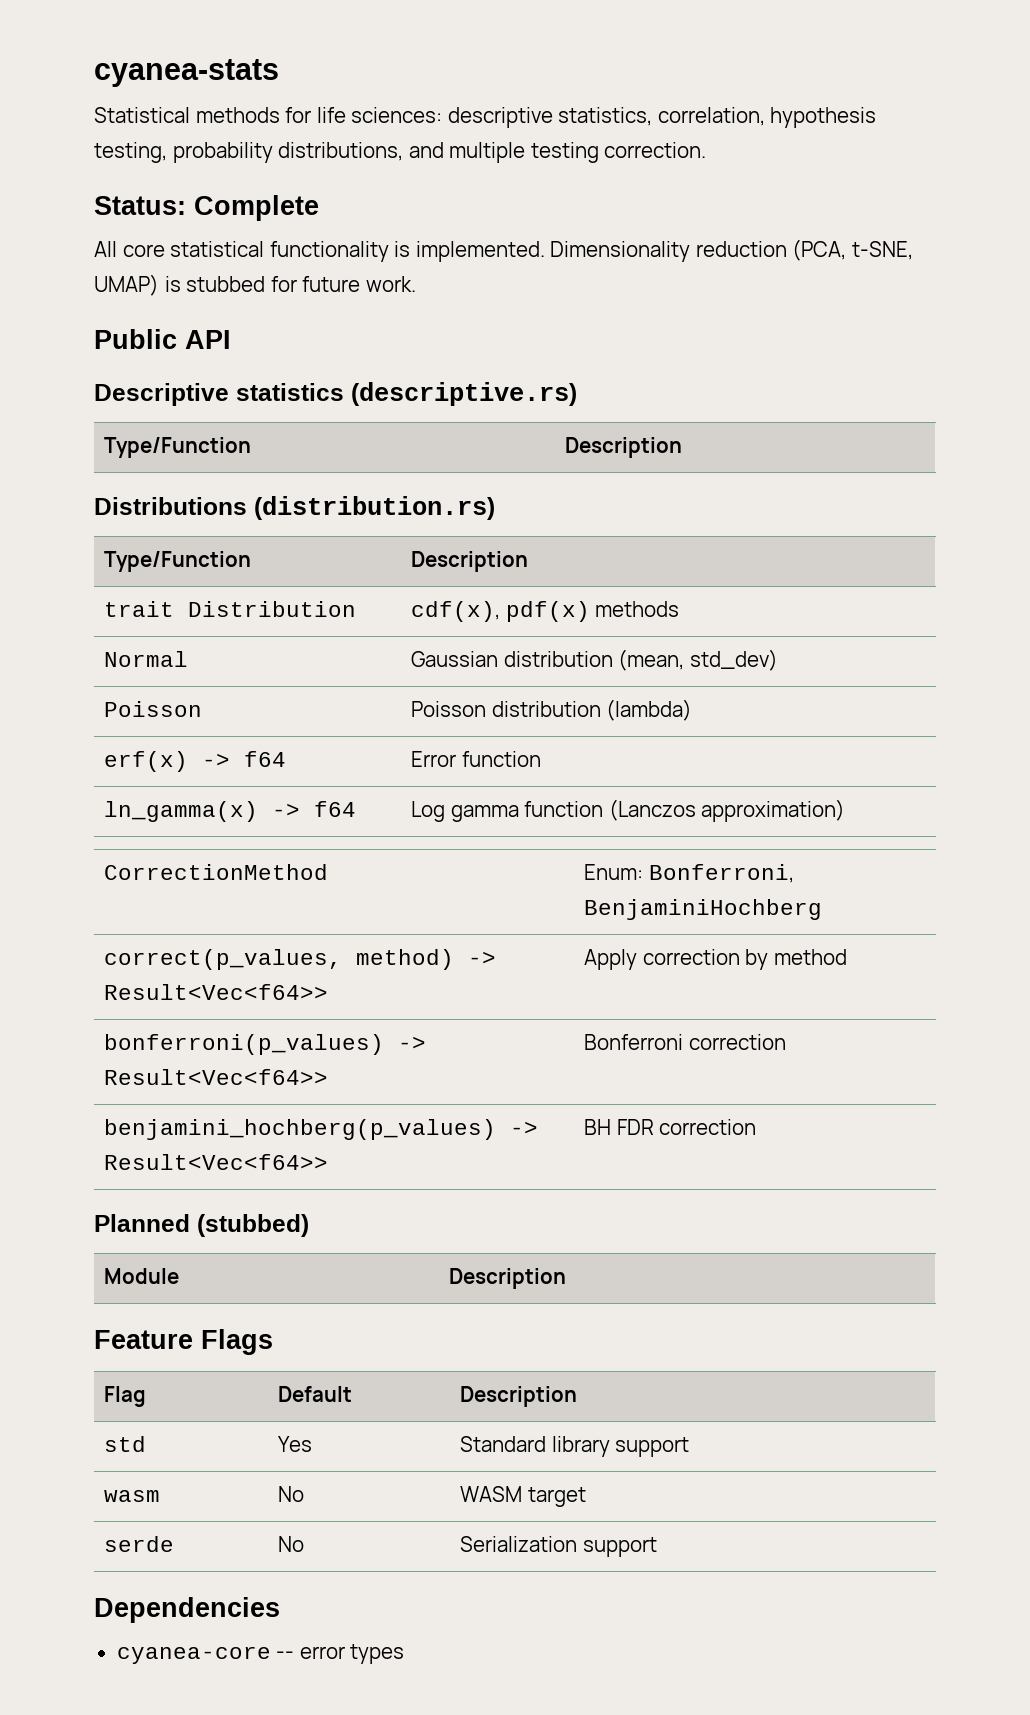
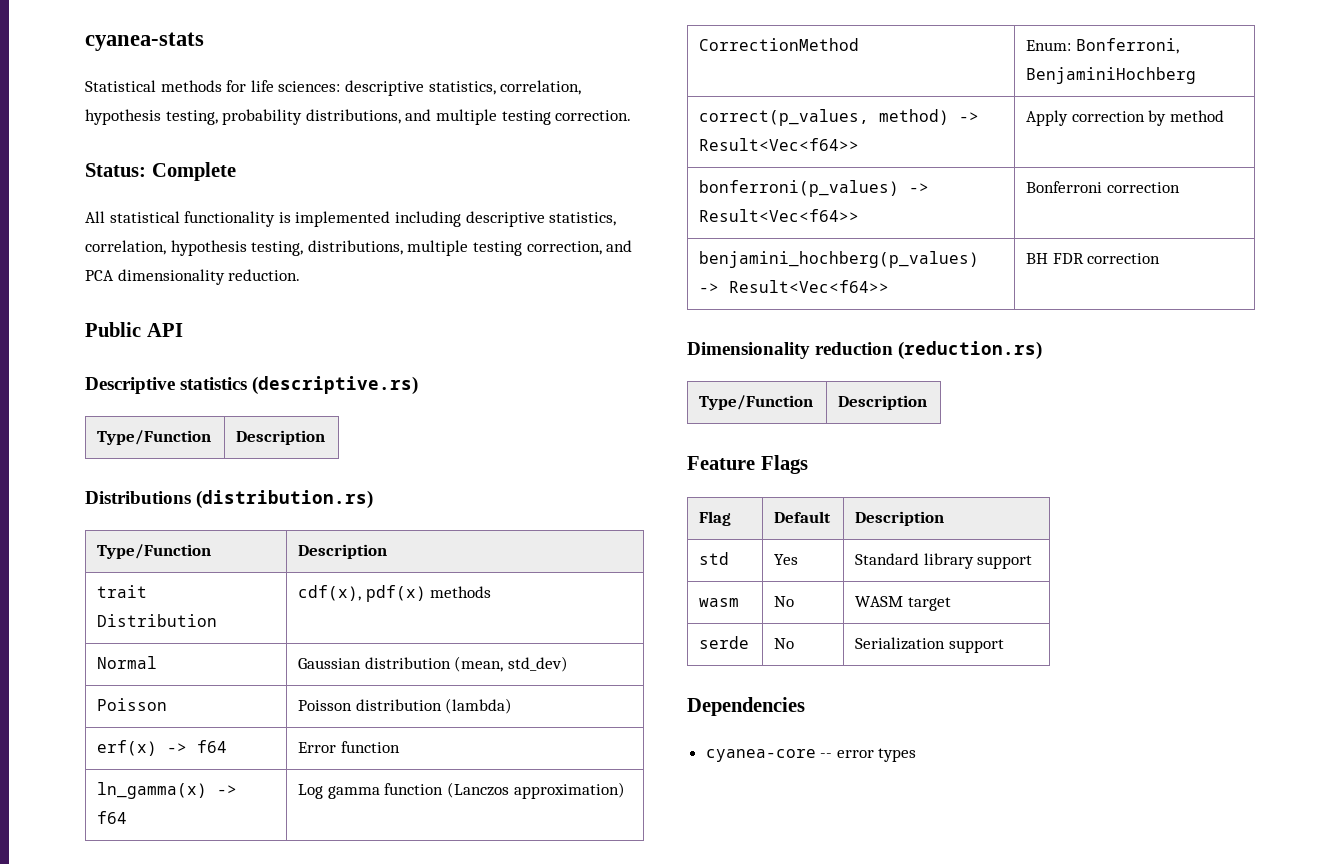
- All core statistical functionality is implemented. Dimensionality reduction (PCA, t-SNE, UMAP) is stubbed for future work.
+ All statistical functionality is implemented including descriptive statistics, correlation, hypothesis testing, distributions, multiple testing correction, and PCA dimensionality reduction.
- Planned (stubbed)
- Module | Description
+ Dimensionality reduction (reduction.rs)
+ Type/Function | Description

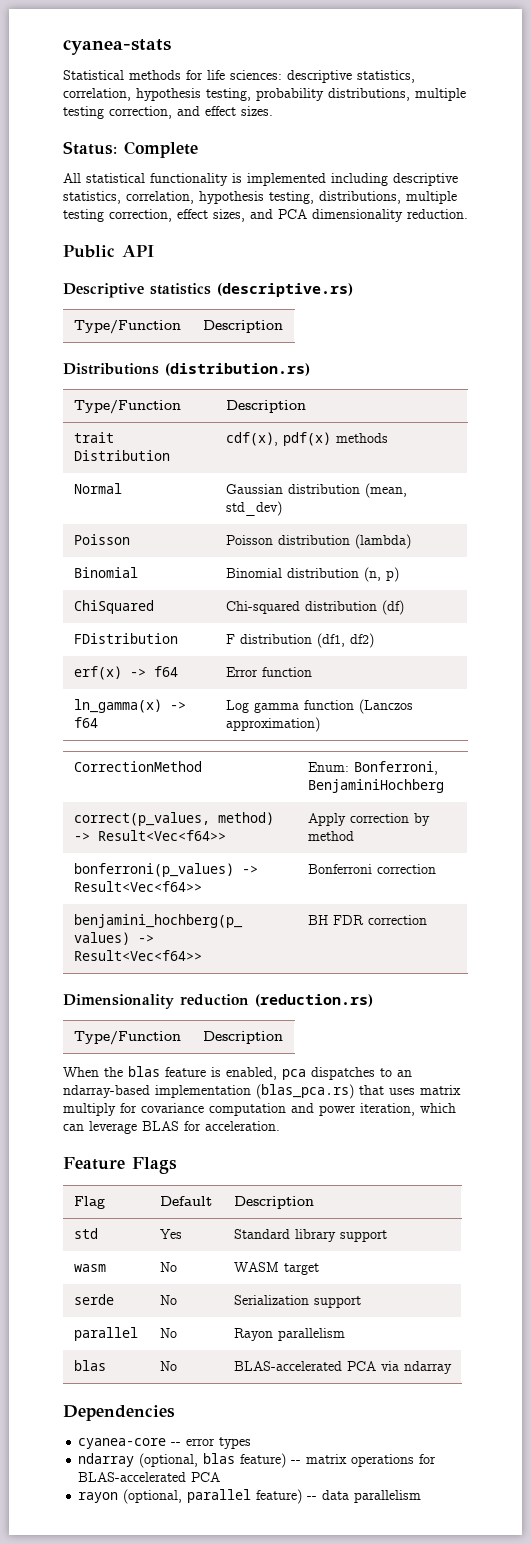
- Statistical methods for life sciences: descriptive statistics, correlation, hypothesis testing, probability distributions, and multiple testing correction.
+ Statistical methods for life sciences: descriptive statistics, correlation, hypothesis testing, probability distributions, multiple testing correction, and effect sizes.
- All statistical functionality is implemented including descriptive statistics, correlation, hypothesis testing, distributions, multiple testing correction, and PCA dimensionality reduction.
+ All statistical functionality is implemented including descriptive statistics, correlation, hypothesis testing, distributions, multiple testing correction, effect sizes, and PCA dimensionality reduction.
+ Binomial | Binomial distribution (n, p)
+ ChiSquared | Chi-squared distribution (df)
+ FDistribution | F distribution (df1, df2)
+ When the blas feature is enabled, pca dispatches to an ndarray-based implementation (blas_pca.rs) that uses matrix multiply for covariance computation and power iteration, which can leverage BLAS for acceleration.
+ parallel | No | Rayon parallelism
+ blas | No | BLAS-accelerated PCA via ndarray
+ ndarray (optional, blas feature) -- matrix operations for BLAS-accelerated PCA
+ rayon (optional, parallel feature) -- data parallelism

